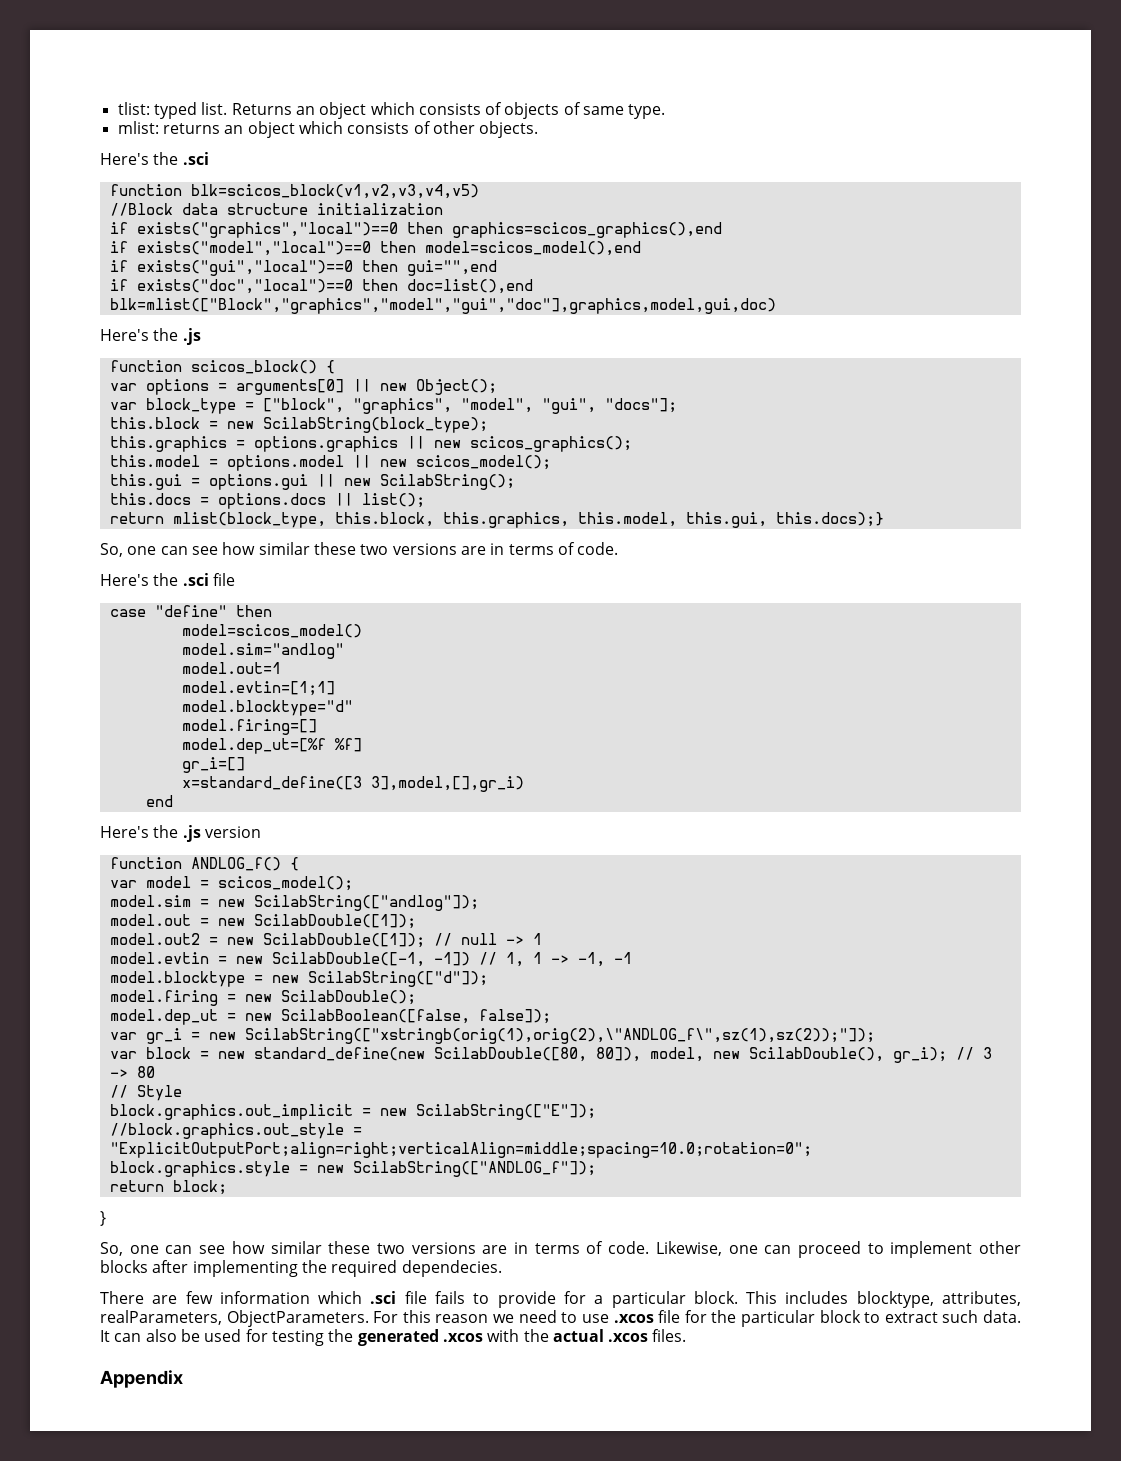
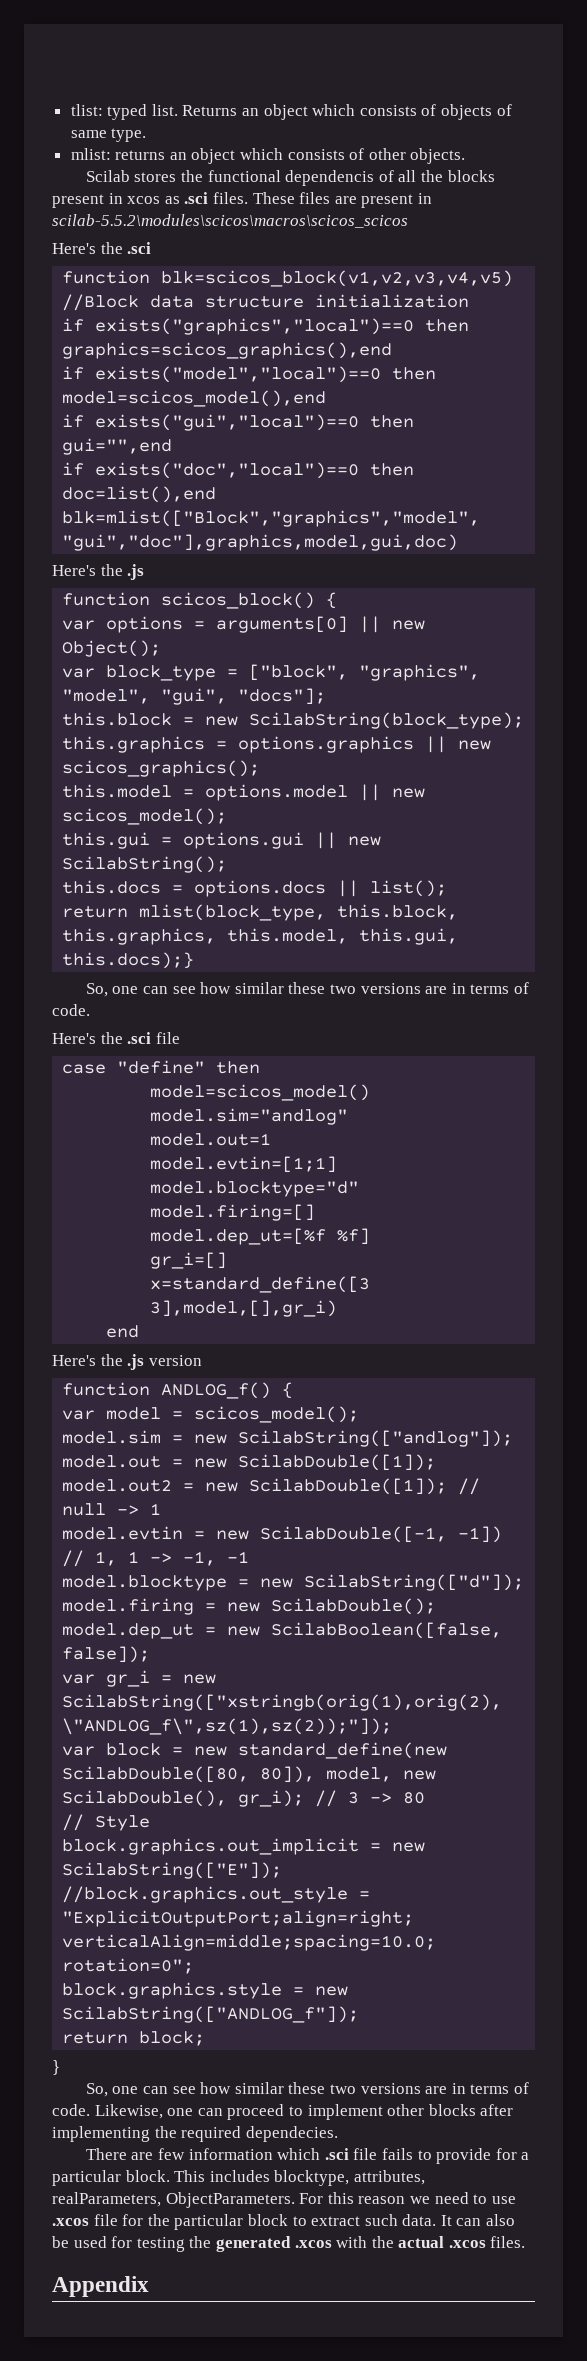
+ Scilab stores the functional dependencis of all the blocks present in xcos as .sci files. These files are present in scilab-5.5.2\modules\scicos\macros\scicos_scicos

